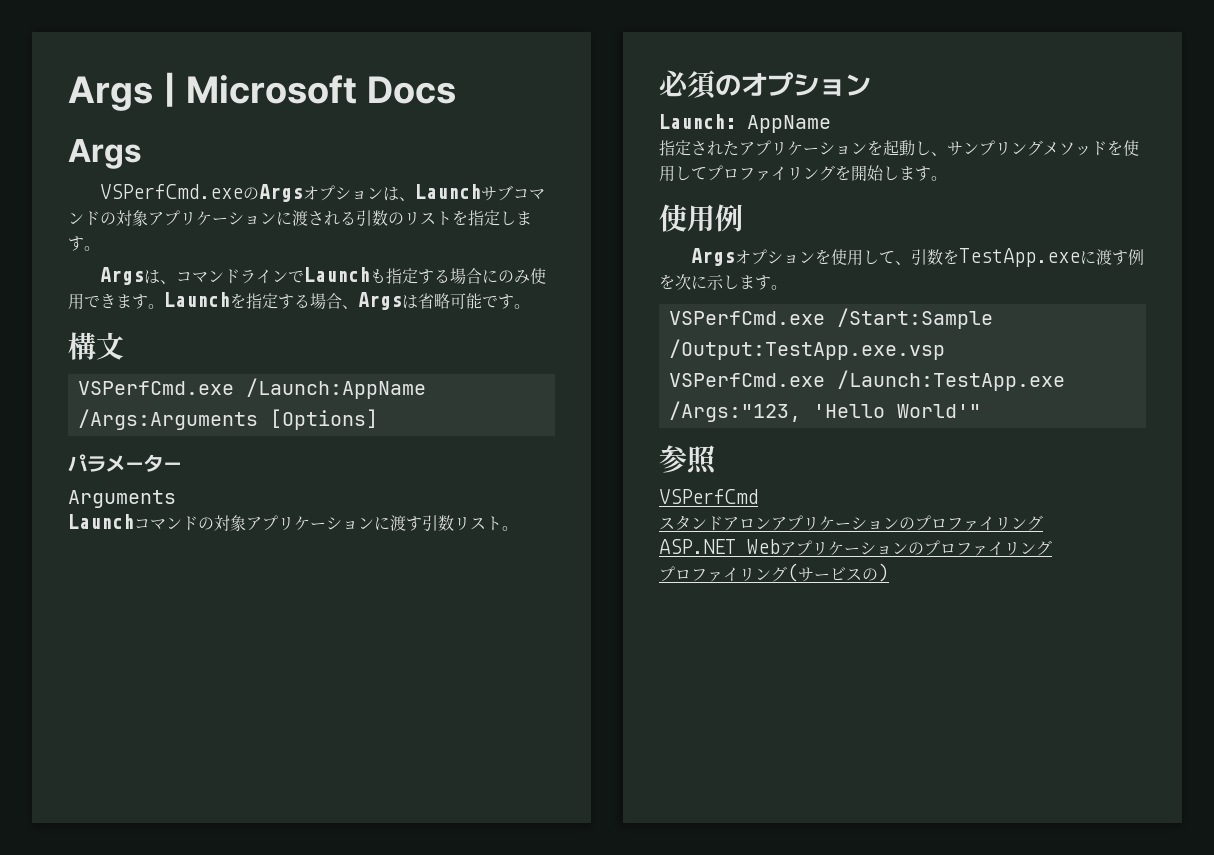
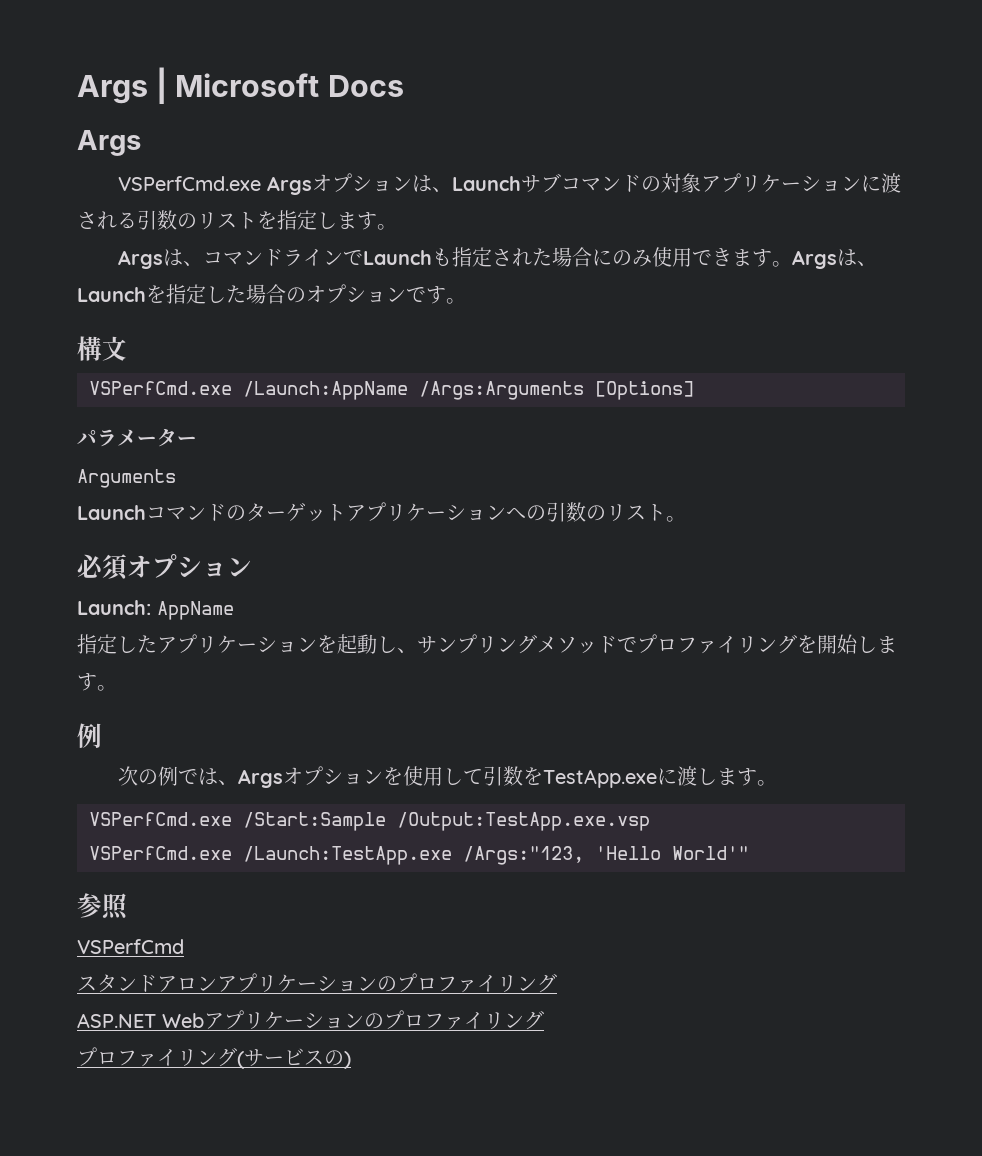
- VSPerfCmd.exeのArgsオプションは、Launchサブコマンドの対象アプリケーションに渡される引数のリストを指定します。
+ VSPerfCmd.exe Argsオプションは、Launchサブコマンドの対象アプリケーションに渡される引数のリストを指定します。
- Argsは、コマンドラインでLaunchも指定する場合にのみ使用できます。
+ Argsは、コマンドラインでLaunchも指定された場合にのみ使用できます。
- Launchを指定する場合、Argsは省略可能です。
+ Argsは、Launchを指定した場合のオプションです。
- Launchコマンドの対象アプリケーションに渡す引数リスト。
+ Launchコマンドのターゲットアプリケーションへの引数のリスト。
- 必須のオプション
+ 必須オプション
- 指定されたアプリケーションを起動し、サンプリングメソッドを使用してプロファイリングを開始します。
- 使用例
+ 指定したアプリケーションを起動し、サンプリングメソッドでプロファイリングを開始します。
+ 例
- Argsオプションを使用して、引数をTestApp.exeに渡す例を次に示します。
+ 次の例では、Argsオプションを使用して引数をTestApp.exeに渡します。

